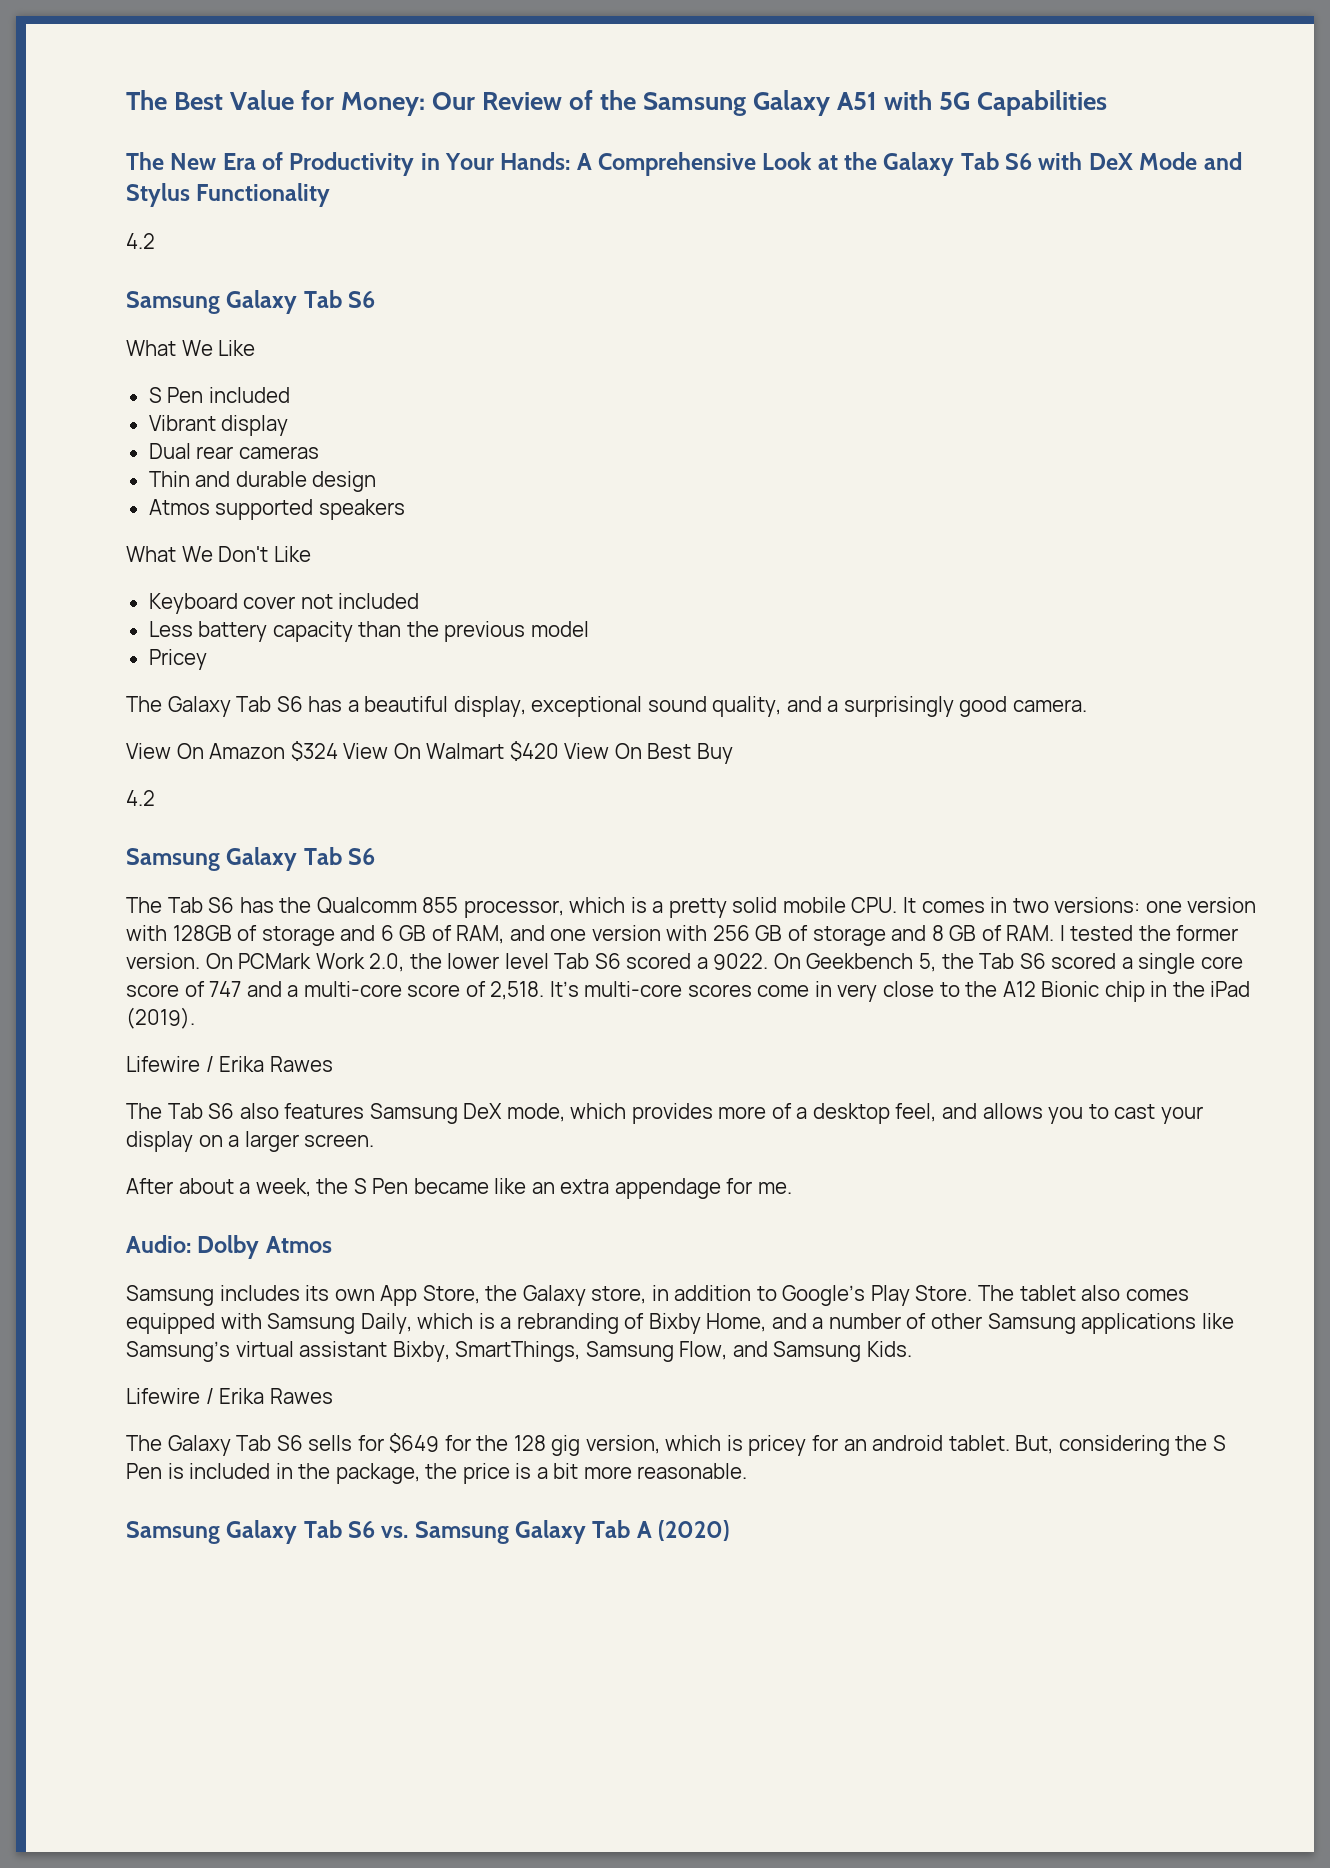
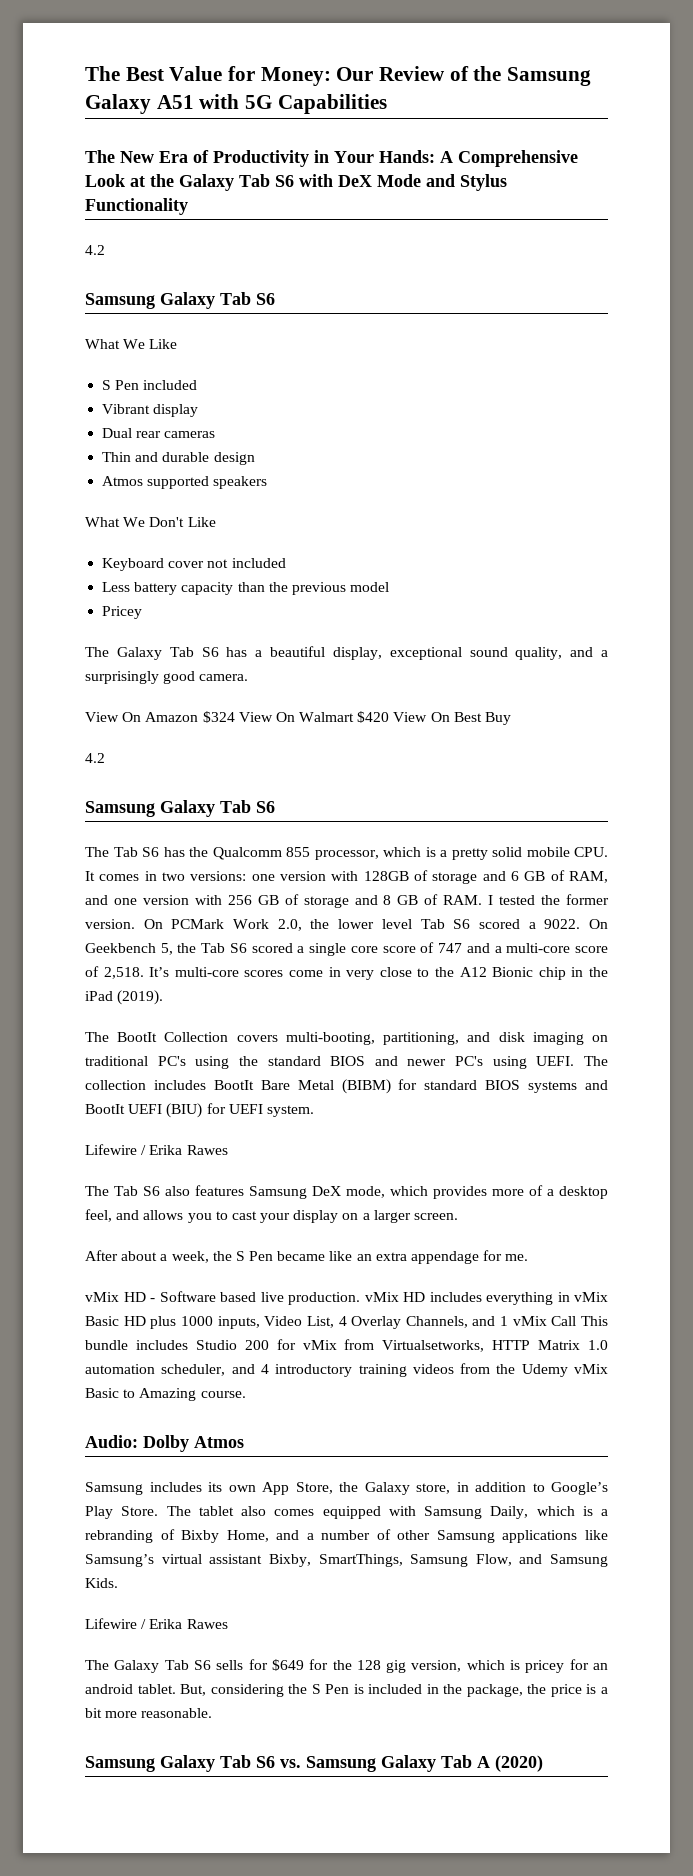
+ The BootIt Collection covers multi-booting, partitioning, and disk imaging on traditional PC's using the standard BIOS and newer PC's using UEFI. The collection includes BootIt Bare Metal (BIBM) for standard BIOS systems and BootIt UEFI (BIU) for UEFI system.
+ vMix HD - Software based live production. vMix HD includes everything in vMix Basic HD plus 1000 inputs, Video List, 4 Overlay Channels, and 1 vMix Call This bundle includes Studio 200 for vMix from Virtualsetworks, HTTP Matrix 1.0 automation scheduler, and 4 introductory training videos from the Udemy vMix Basic to Amazing course.

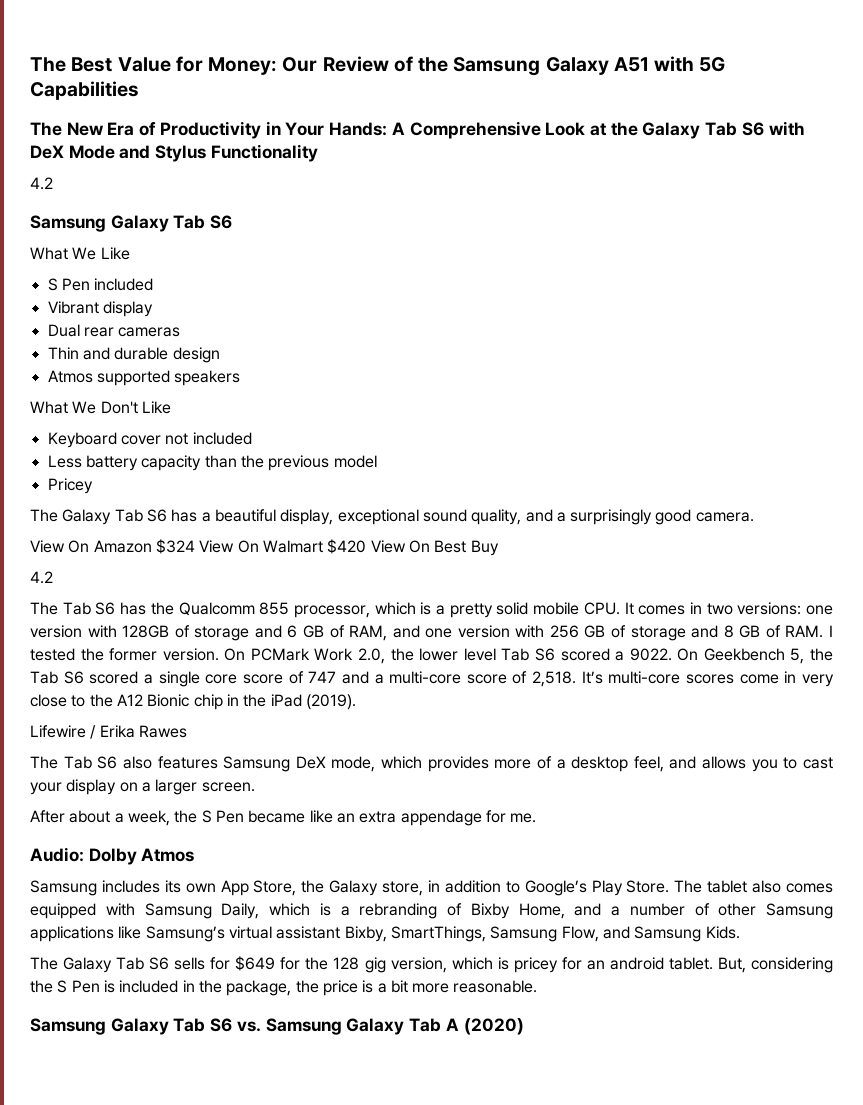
  View On Amazon $324 View On Walmart $420 View On Best Buy
  4.2
- Samsung Galaxy Tab S6
- The BootIt Collection covers multi-booting, partitioning, and disk imaging on traditional PC's using the standard BIOS and newer PC's using UEFI. The collection includes BootIt Bare Metal (BIBM) for standard BIOS systems and BootIt UEFI (BIU) for UEFI system.
- vMix HD - Software based live production. vMix HD includes everything in vMix Basic HD plus 1000 inputs, Video List, 4 Overlay Channels, and 1 vMix Call This bundle includes Studio 200 for vMix from Virtualsetworks, HTTP Matrix 1.0 automation scheduler, and 4 introductory training videos from the Udemy vMix Basic to Amazing course.
  The tablet also comes equipped with Samsung Daily, which is a rebranding of Bixby Home, and a number of other Samsung applications like Samsung’s virtual assistant Bixby, SmartThings, Samsung Flow, and Samsung Kids.
- Lifewire / Erika Rawes

